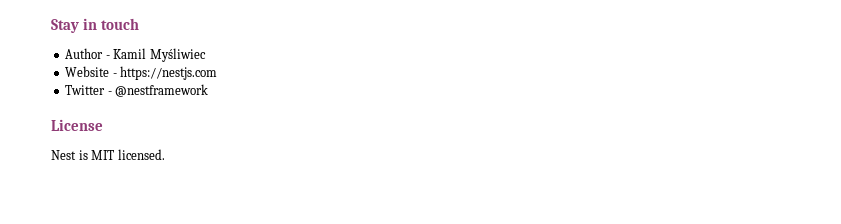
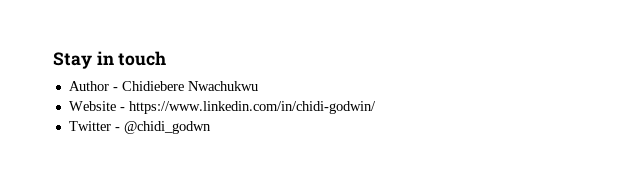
- Author - Kamil Myśliwiec
+ Author - Chidiebere Nwachukwu
- Website - https://nestjs.com
+ Website - https://www.linkedin.com/in/chidi-godwin/
- Twitter - @nestframework
- License
- Nest is MIT licensed.
+ Twitter - @chidi_godwn

